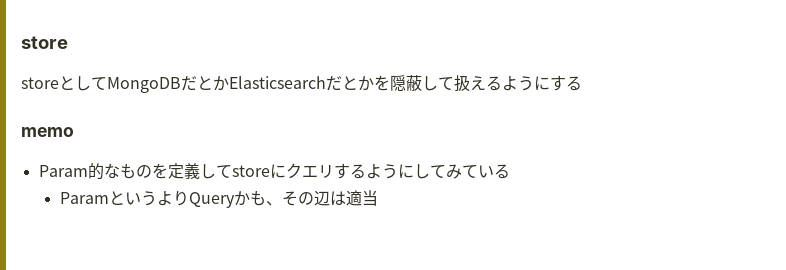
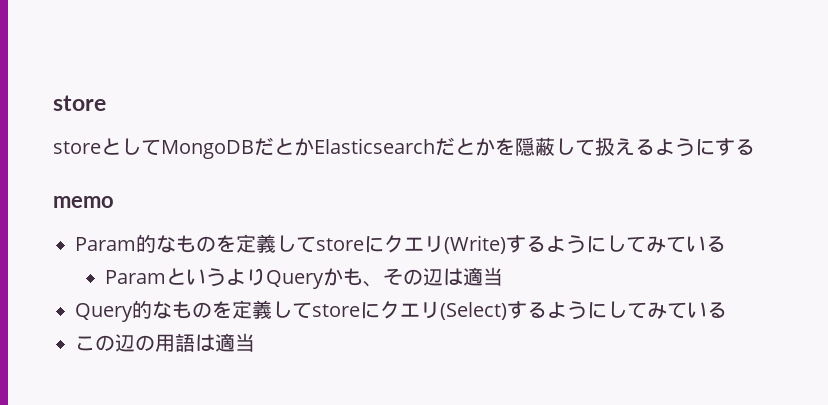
- Param的なものを定義してstoreにクエリするようにしてみている
+ Param的なものを定義してstoreにクエリ(Write)するようにしてみている
+ Query的なものを定義してstoreにクエリ(Select)するようにしてみている
+ この辺の用語は適当

